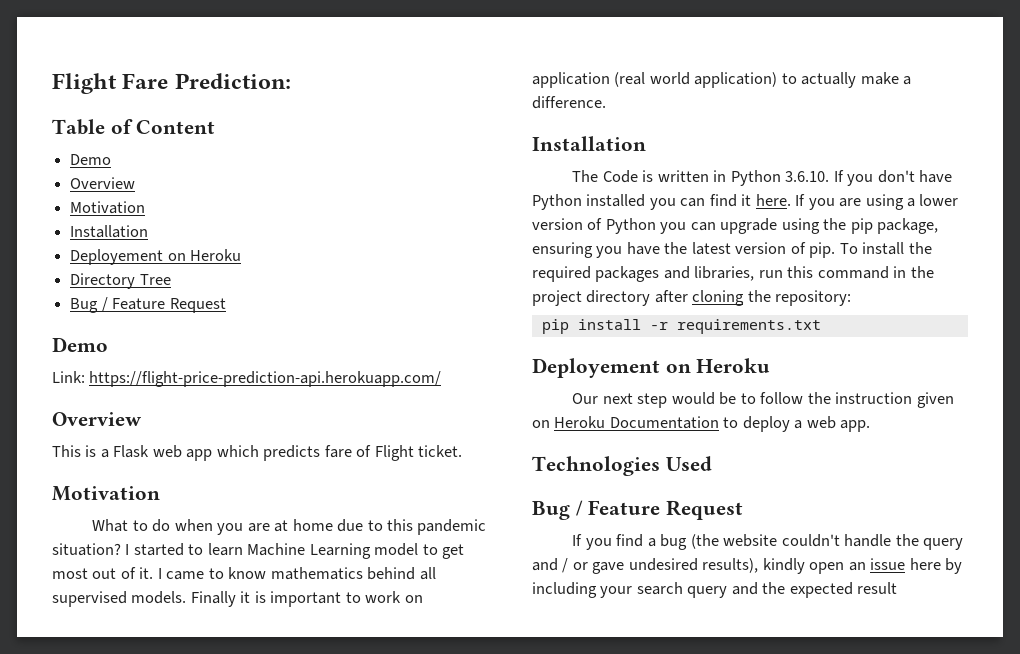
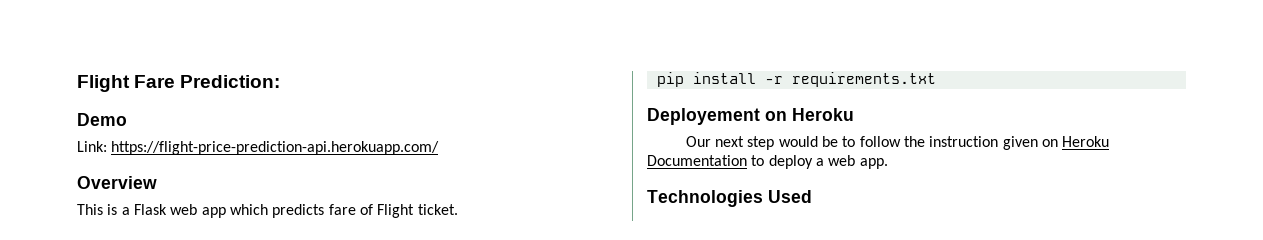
- Table of Content
- Demo
- Overview
- Motivation
- Installation
- Deployement on Heroku
- Directory Tree
- Bug / Feature Request
  This is a Flask web app which predicts fare of Flight ticket.
- Motivation
- What to do when you are at home due to this pandemic situation? I started to learn Machine Learning model to get most out of it. I came to know mathematics behind all supervised models. Finally it is important to work on application (real world application) to actually make a difference.
- Installation
- The Code is written in Python 3.6.10. If you don't have Python installed you can find it here. If you are using a lower version of Python you can upgrade using the pip package, ensuring you have the latest version of pip. To install the required packages and libraries, run this command in the project directory after cloning the repository:
  Technologies Used
- Bug / Feature Request
- If you find a bug (the website couldn't handle the query and / or gave undesired results), kindly open an issue here by including your search query and the expected result

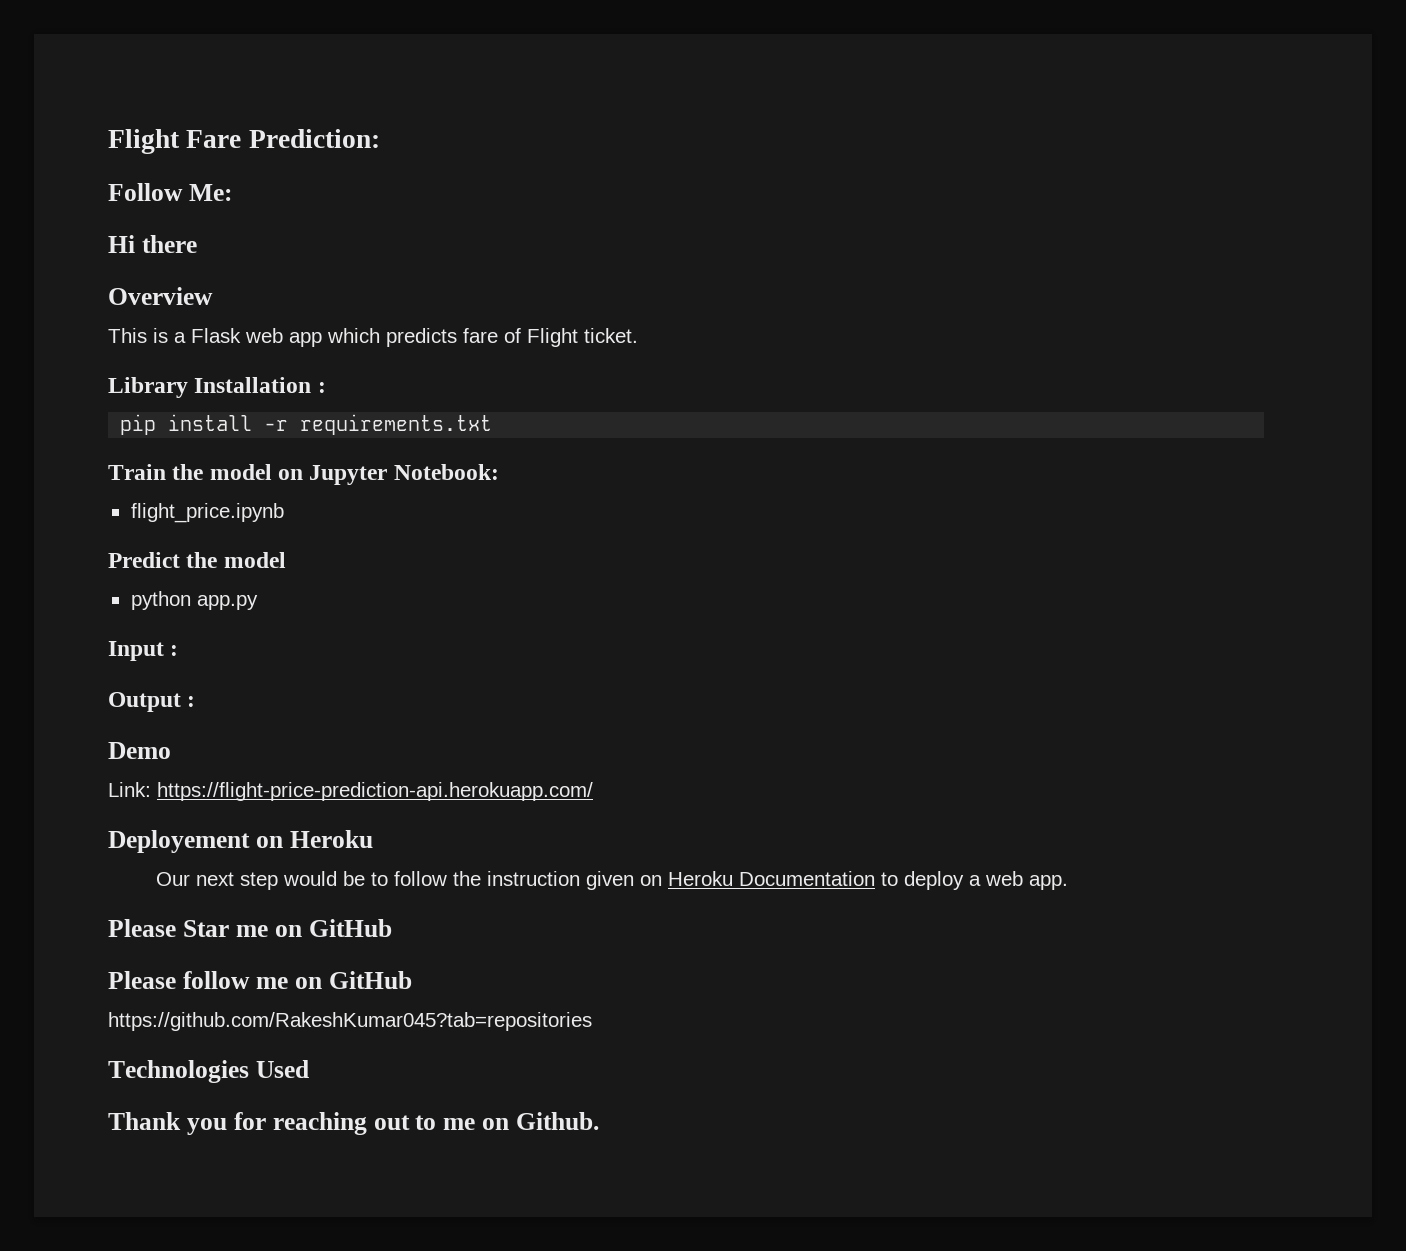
- Demo
- Link: https://flight-price-prediction-api.herokuapp.com/
+ Follow Me:
+ Hi there
+ Library Installation :
+ Train the model on Jupyter Notebook:
+ flight_price.ipynb
+ Predict the model
+ python app.py
+ Input :
+ Output :
+ Demo
+ Link: https://flight-price-prediction-api.herokuapp.com/
+ Please Star me on GitHub
+ Please follow me on GitHub
+ https://github.com/RakeshKumar045?tab=repositories
  Technologies Used
+ Thank you for reaching out to me on Github.

